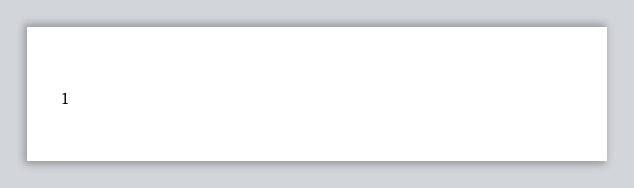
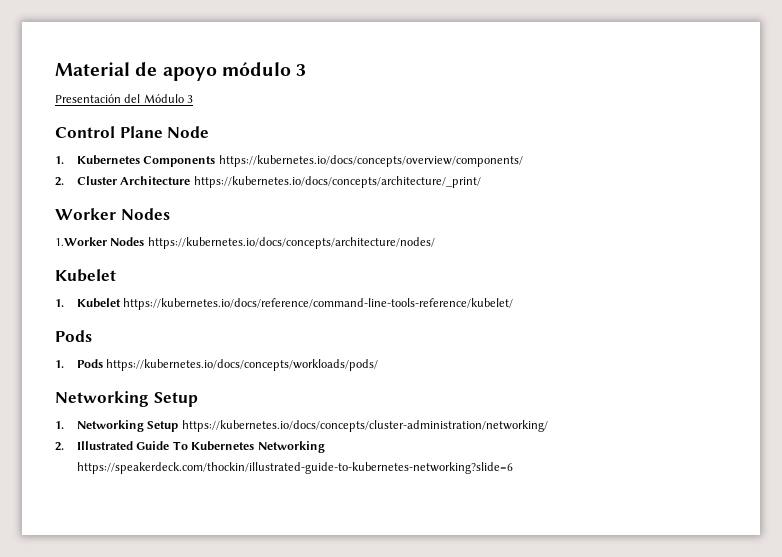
- 1
+ Material de apoyo módulo 3
+ Presentación del Módulo 3
+ Control Plane Node
+ 1. Kubernetes Components https://kubernetes.io/docs/concepts/overview/components/
+ 2. Cluster Architecture https://kubernetes.io/docs/concepts/architecture/_print/
+ Worker Nodes
+ 1.Worker Nodes https://kubernetes.io/docs/concepts/architecture/nodes/
+ Kubelet
+ 1. Kubelet https://kubernetes.io/docs/reference/command-line-tools-reference/kubelet/
+ Pods
+ 1. Pods https://kubernetes.io/docs/concepts/workloads/pods/
+ Networking Setup
+ 1. Networking Setup https://kubernetes.io/docs/concepts/cluster-administration/networking/
+ 2. Illustrated Guide To Kubernetes Networking https://speakerdeck.com/thockin/illustrated-guide-to-kubernetes-networking?slide=6

